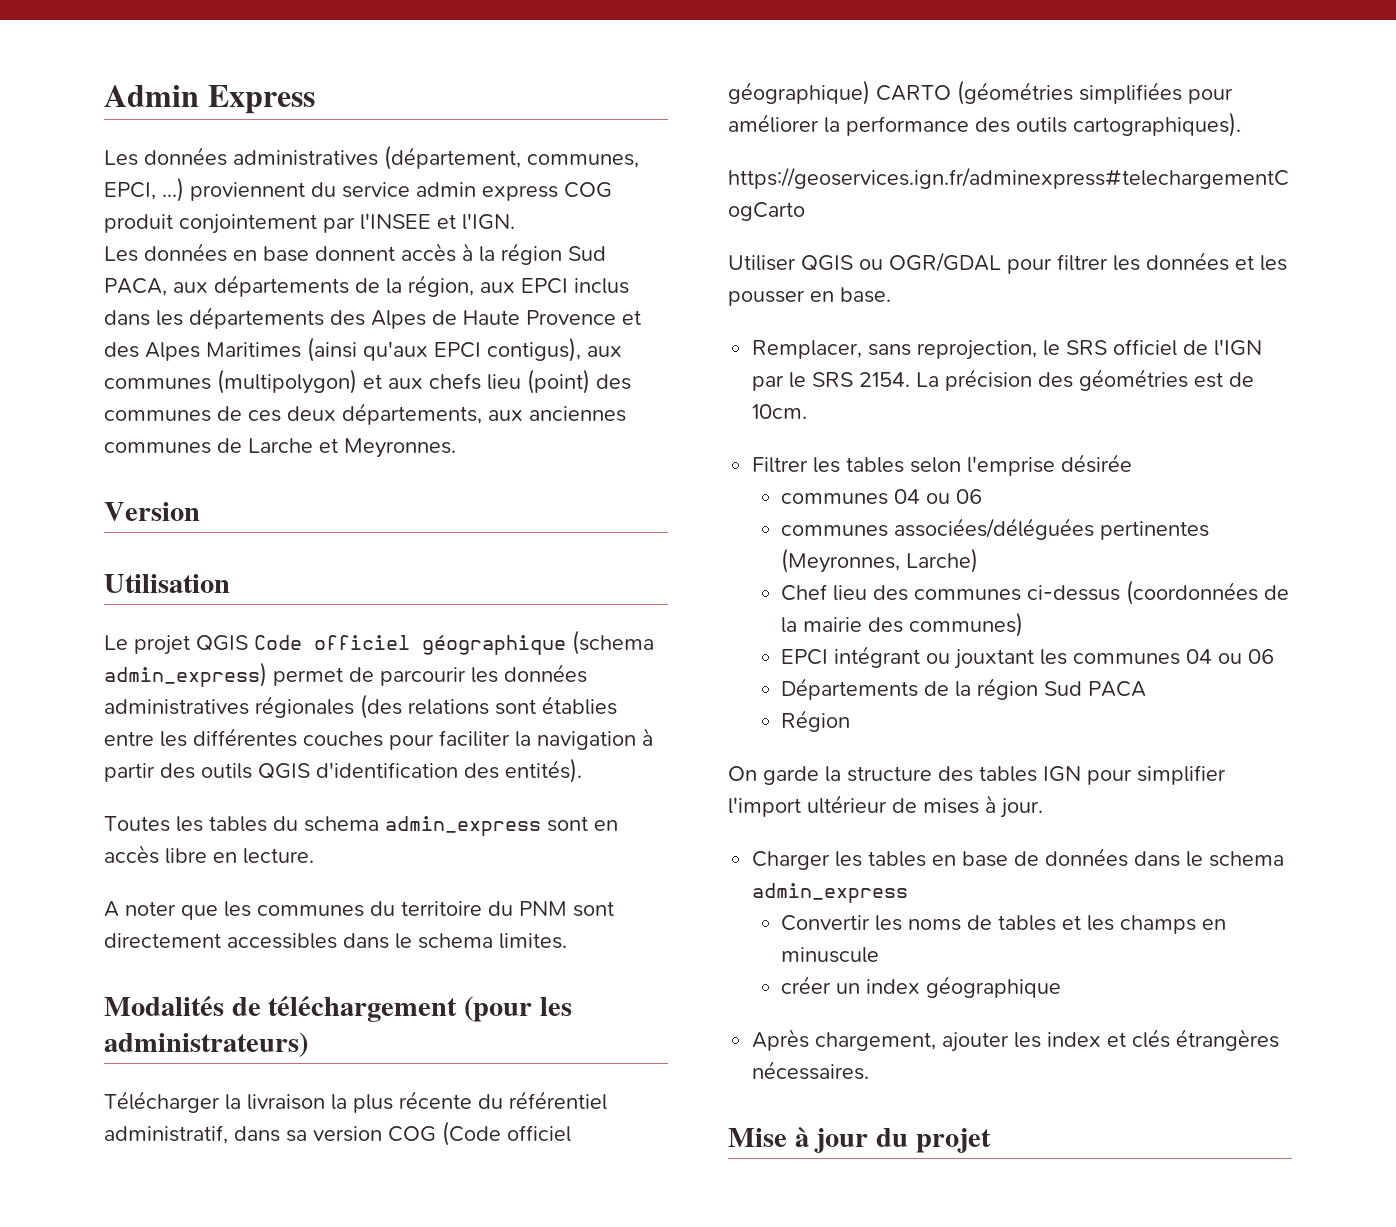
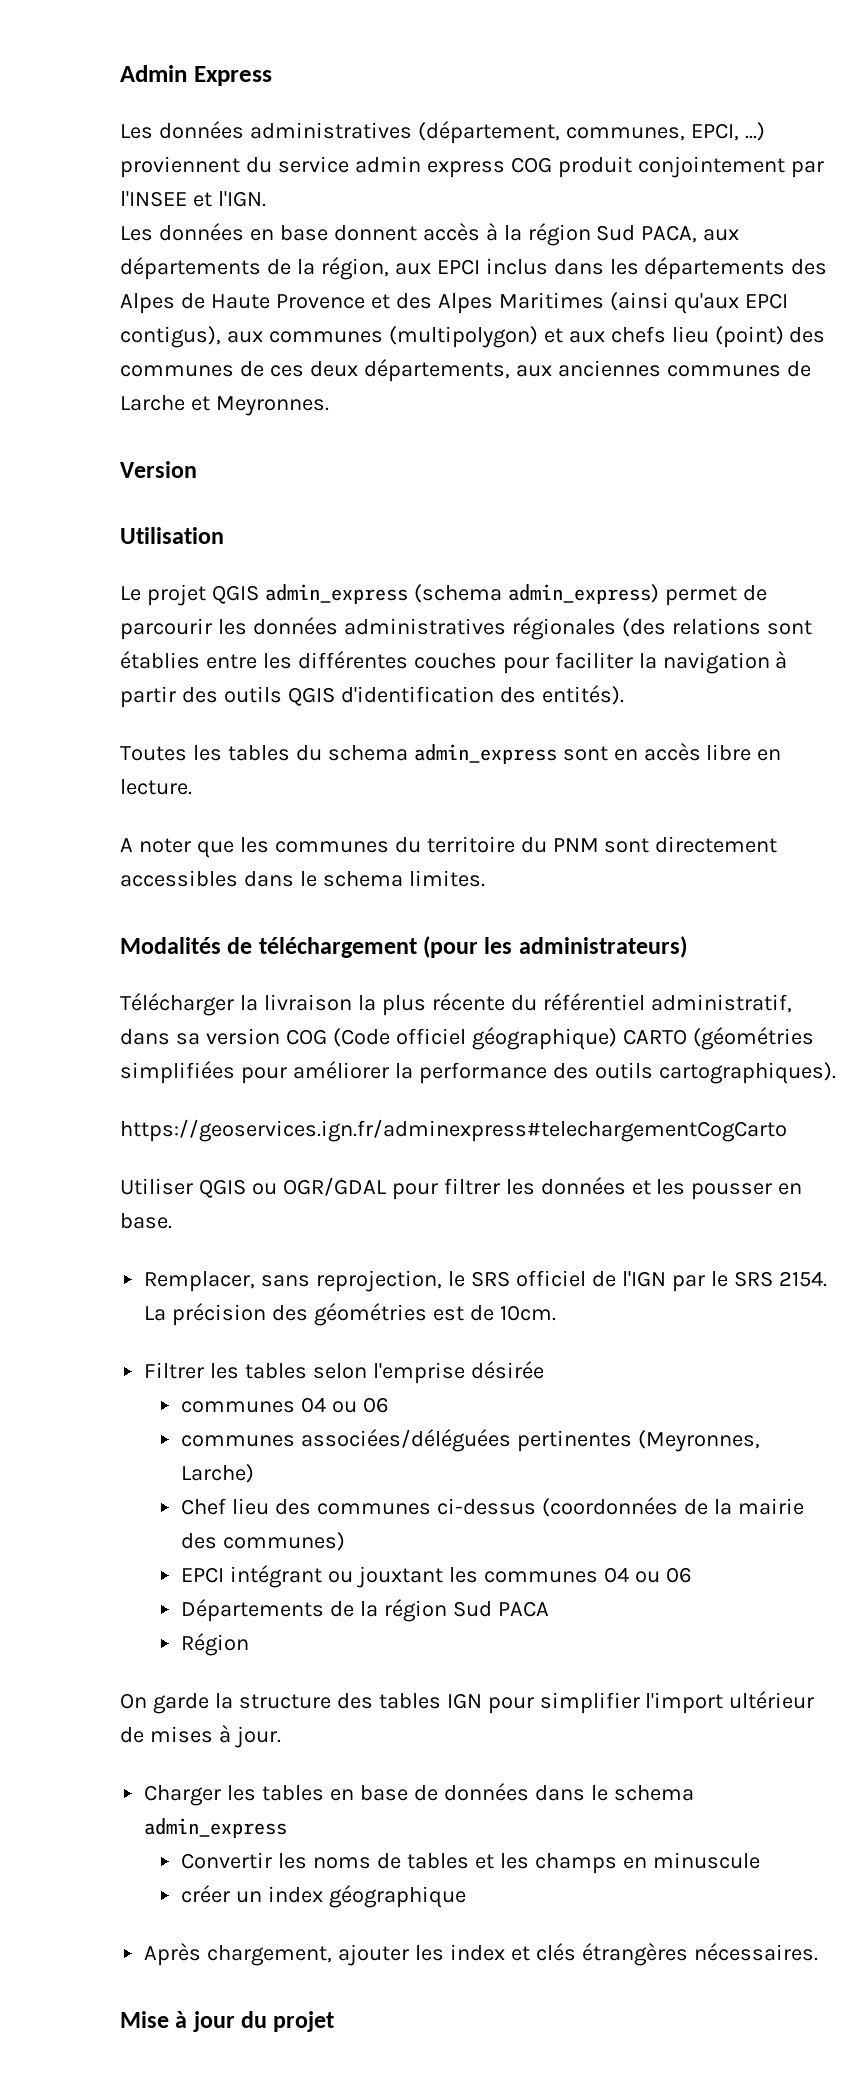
- Le projet QGIS Code officiel géographique (schema admin_express) permet de parcourir les données administratives régionales (des relations sont établies entre les différentes couches pour faciliter la navigation à partir des outils QGIS d'identification des entités).
+ Le projet QGIS admin_express (schema admin_express) permet de parcourir les données administratives régionales (des relations sont établies entre les différentes couches pour faciliter la navigation à partir des outils QGIS d'identification des entités).

